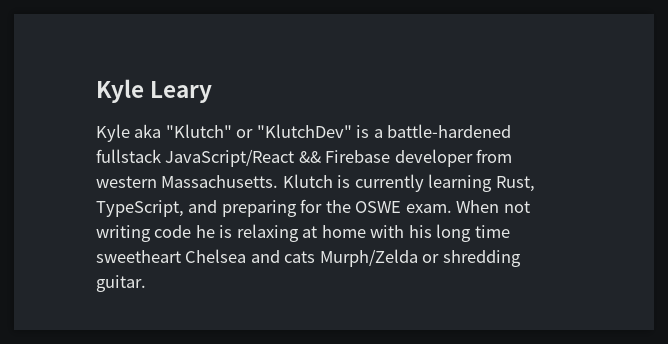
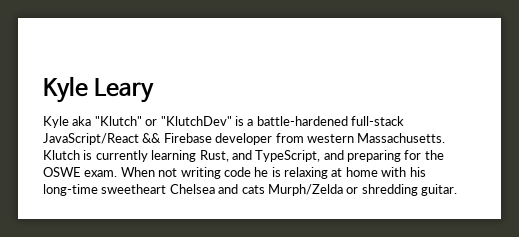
- Kyle aka "Klutch" or "KlutchDev" is a battle-hardened fullstack JavaScript/React && Firebase developer from western Massachusetts.
+ Kyle aka "Klutch" or "KlutchDev" is a battle-hardened full-stack JavaScript/React && Firebase developer from western Massachusetts.
- Klutch is currently learning Rust, TypeScript, and preparing for the OSWE exam.
+ Klutch is currently learning Rust, and TypeScript, and preparing for the OSWE exam.
- When not writing code he is relaxing at home with his long time sweetheart Chelsea and cats Murph/Zelda or shredding guitar.
+ When not writing code he is relaxing at home with his long-time sweetheart Chelsea and cats Murph/Zelda or shredding guitar.

